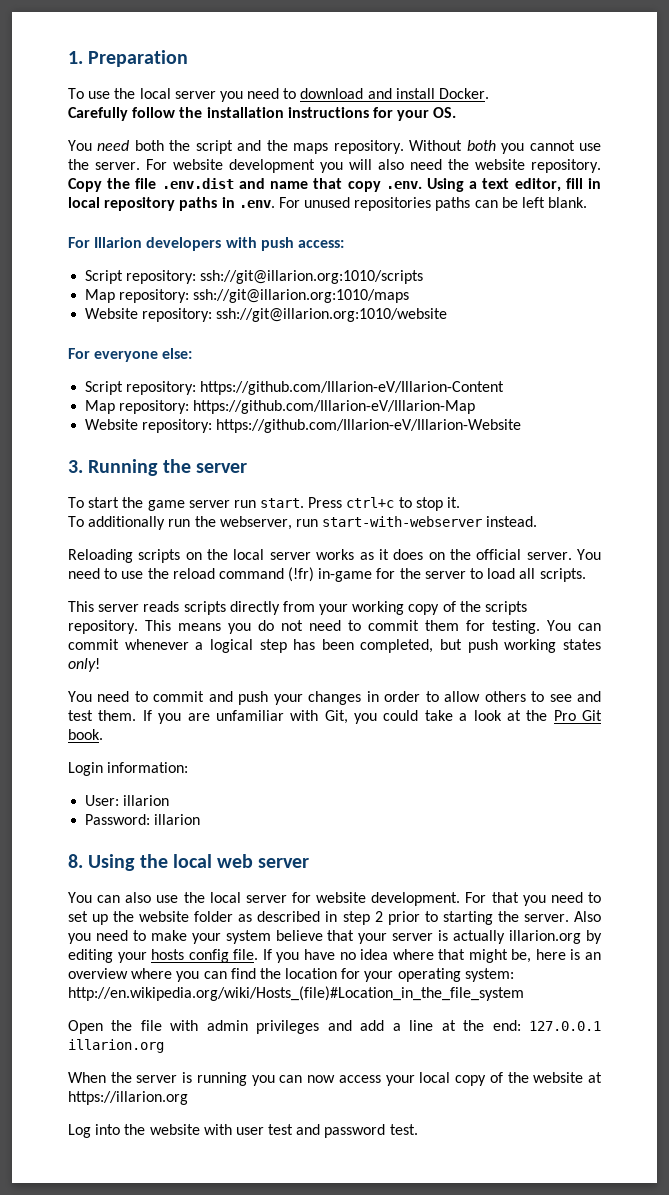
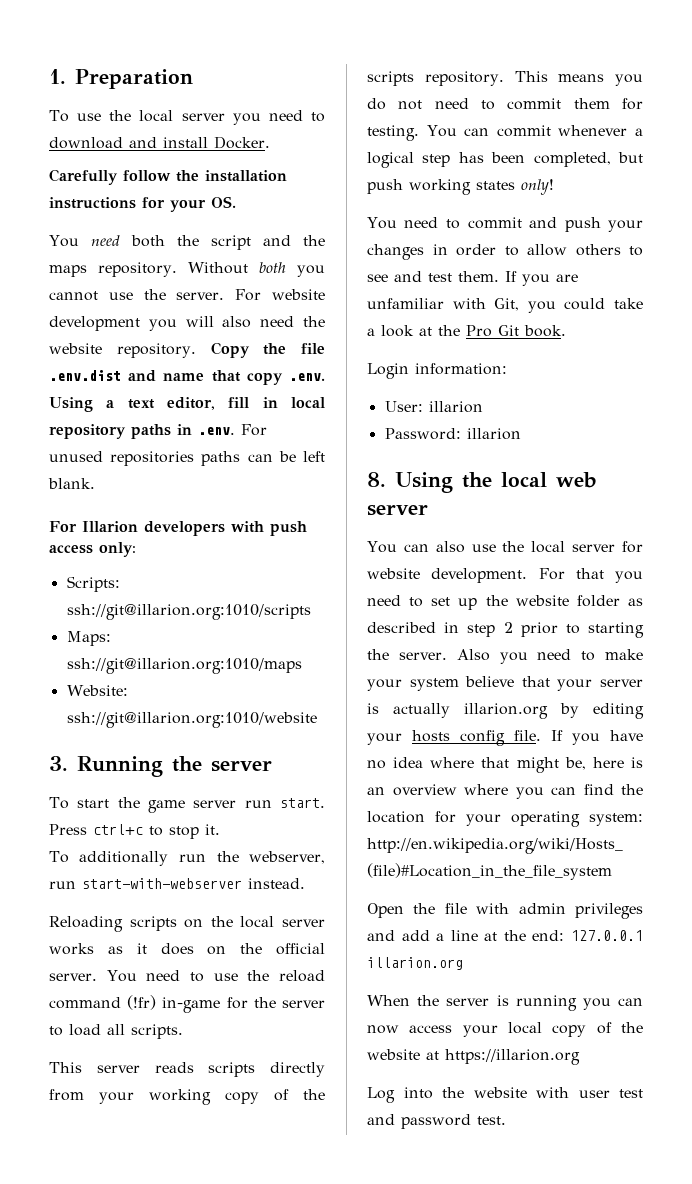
- For Illarion developers with push access:
- Script repository: ssh://git@illarion.org:1010/scripts
+ For Illarion developers with push access only:
+ Scripts: ssh://git@illarion.org:1010/scripts
- Map repository: ssh://git@illarion.org:1010/maps
+ Maps: ssh://git@illarion.org:1010/maps
- Website repository: ssh://git@illarion.org:1010/website
+ Website: ssh://git@illarion.org:1010/website
- For everyone else:
- Script repository: https://github.com/Illarion-eV/Illarion-Content
- Map repository: https://github.com/Illarion-eV/Illarion-Map
- Website repository: https://github.com/Illarion-eV/Illarion-Website

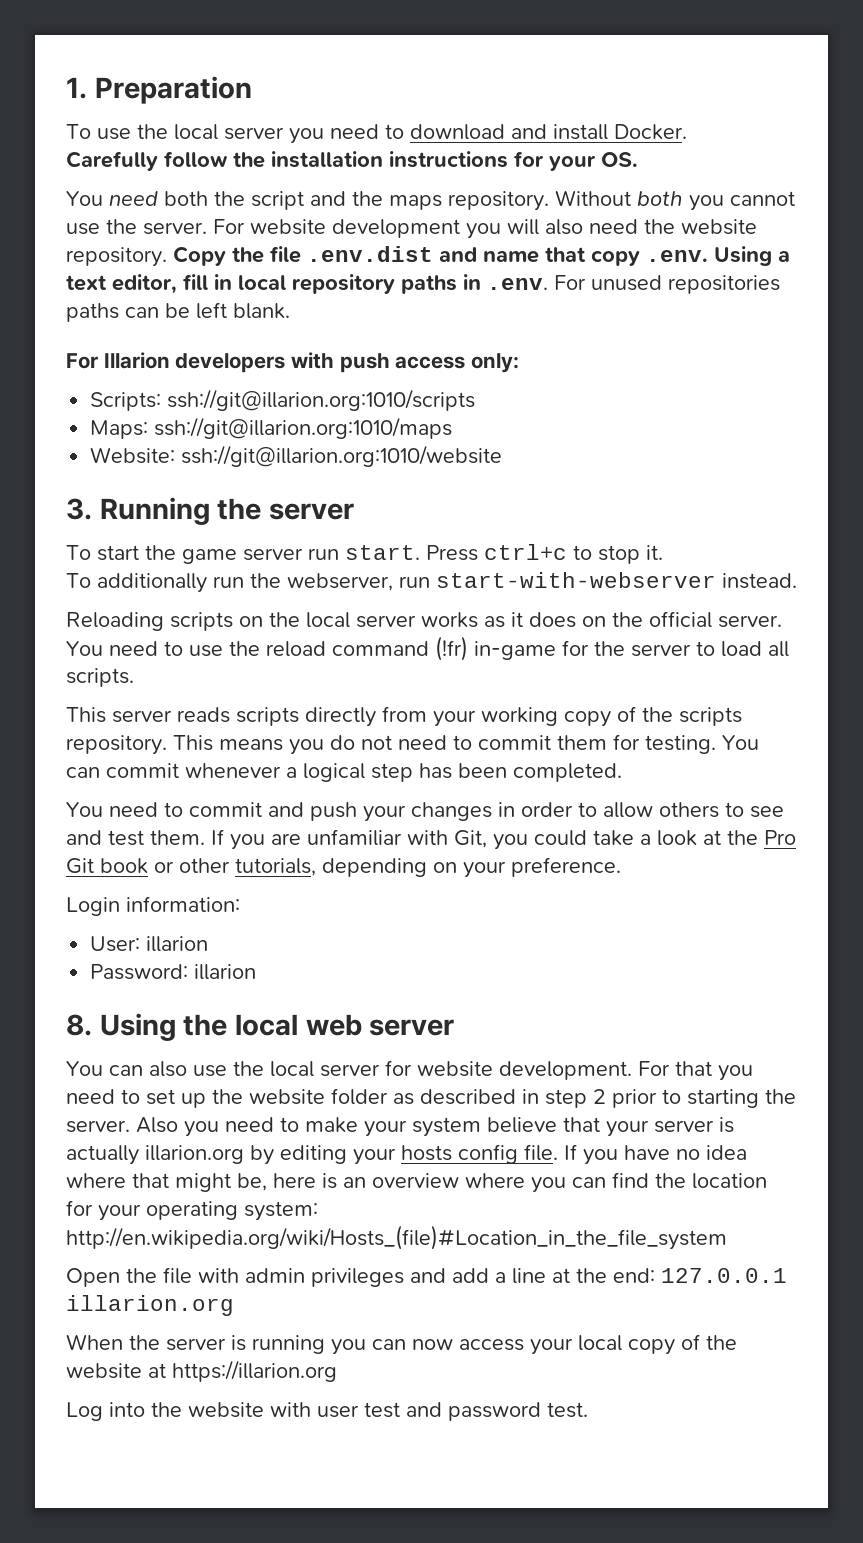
- You can commit whenever a logical step has been completed, but push working states only!
+ You can commit whenever a logical step has been completed.
- If you are unfamiliar with Git, you could take a look at the Pro Git book.
+ If you are unfamiliar with Git, you could take a look at the Pro Git book or other tutorials, depending on your preference.

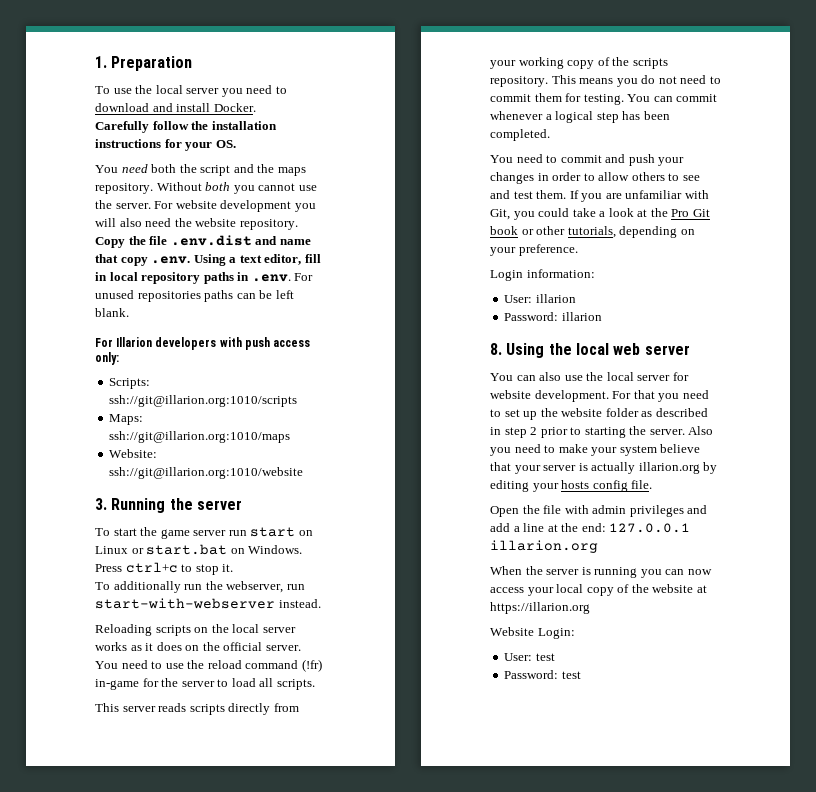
- To start the game server run start.
+ To start the game server run start on Linux or start.bat on Windows.
- If you have no idea where that might be, here is an overview where you can find the location for your operating system: http://en.wikipedia.org/wiki/Hosts_(file)#Location_in_the_file_system
- Log into the website with user test and password test.
+ Website Login:
+ User: test
+ Password: test

